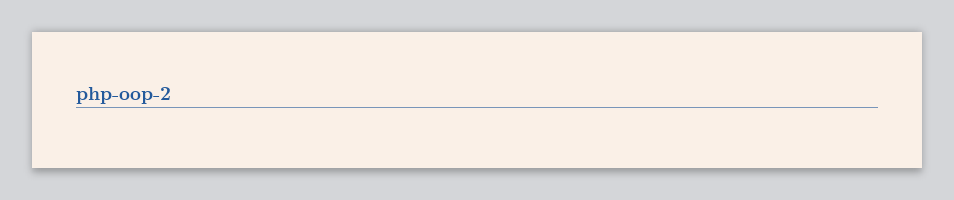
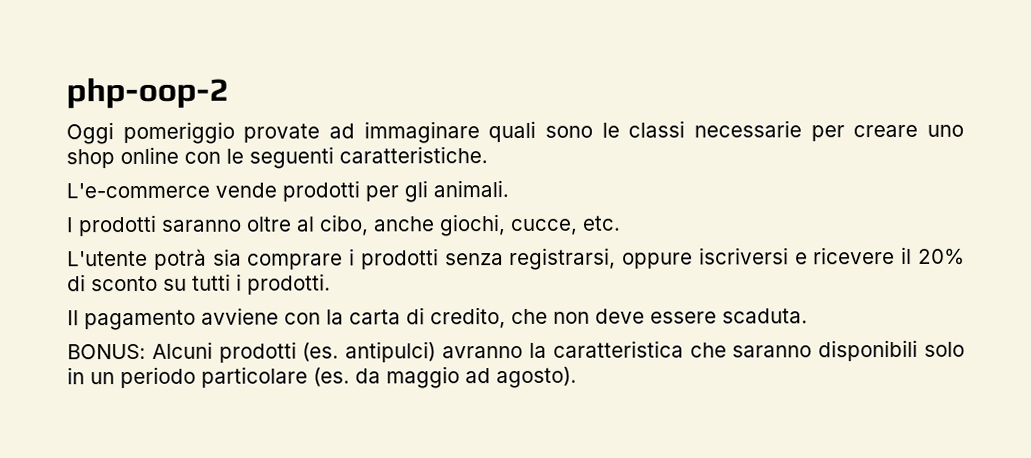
+ Oggi pomeriggio provate ad immaginare quali sono le classi necessarie per creare uno shop online con le seguenti caratteristiche.
+ L'e-commerce vende prodotti per gli animali.
+ I prodotti saranno oltre al cibo, anche giochi, cucce, etc.
+ L'utente potrà sia comprare i prodotti senza registrarsi, oppure iscriversi e ricevere il 20% di sconto su tutti i prodotti.
+ Il pagamento avviene con la carta di credito, che non deve essere scaduta.
+ BONUS: Alcuni prodotti (es. antipulci) avranno la caratteristica che saranno disponibili solo in un periodo particolare (es. da maggio ad agosto).

